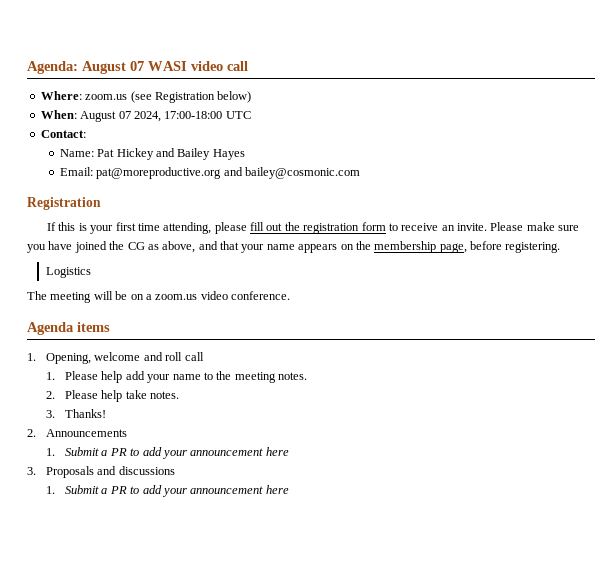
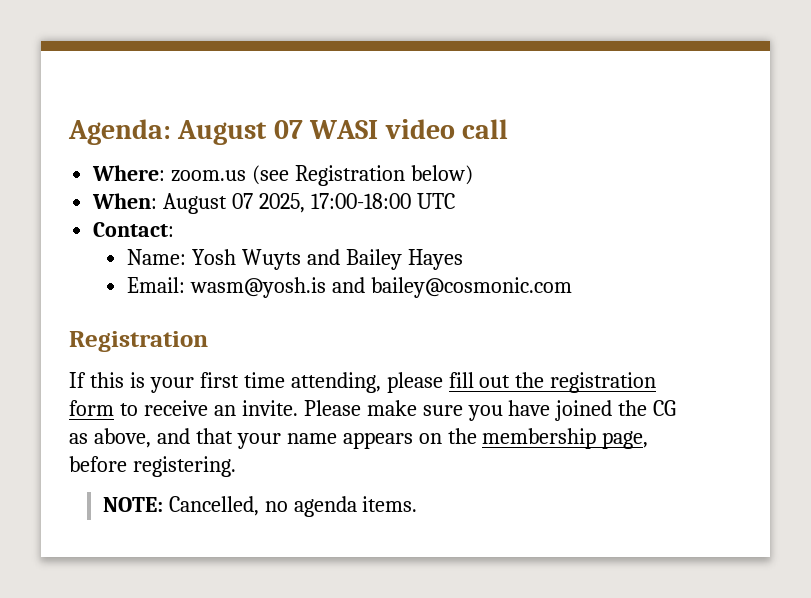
- When: August 07 2024, 17:00-18:00 UTC
+ When: August 07 2025, 17:00-18:00 UTC
- Name: Pat Hickey and Bailey Hayes
+ Name: Yosh Wuyts and Bailey Hayes
- Email: pat@moreproductive.org and bailey@cosmonic.com
+ Email: wasm@yosh.is and bailey@cosmonic.com
- Logistics
- The meeting will be on a zoom.us video conference.
- Agenda items
- 1. Opening, welcome and roll call
- 1. Please help add your name to the meeting notes.
- 2. Please help take notes.
- 3. Thanks!
- 2. Announcements
- 1. Submit a PR to add your announcement here
- 3. Proposals and discussions
- 1. Submit a PR to add your announcement here
+ NOTE: Cancelled, no agenda items.

